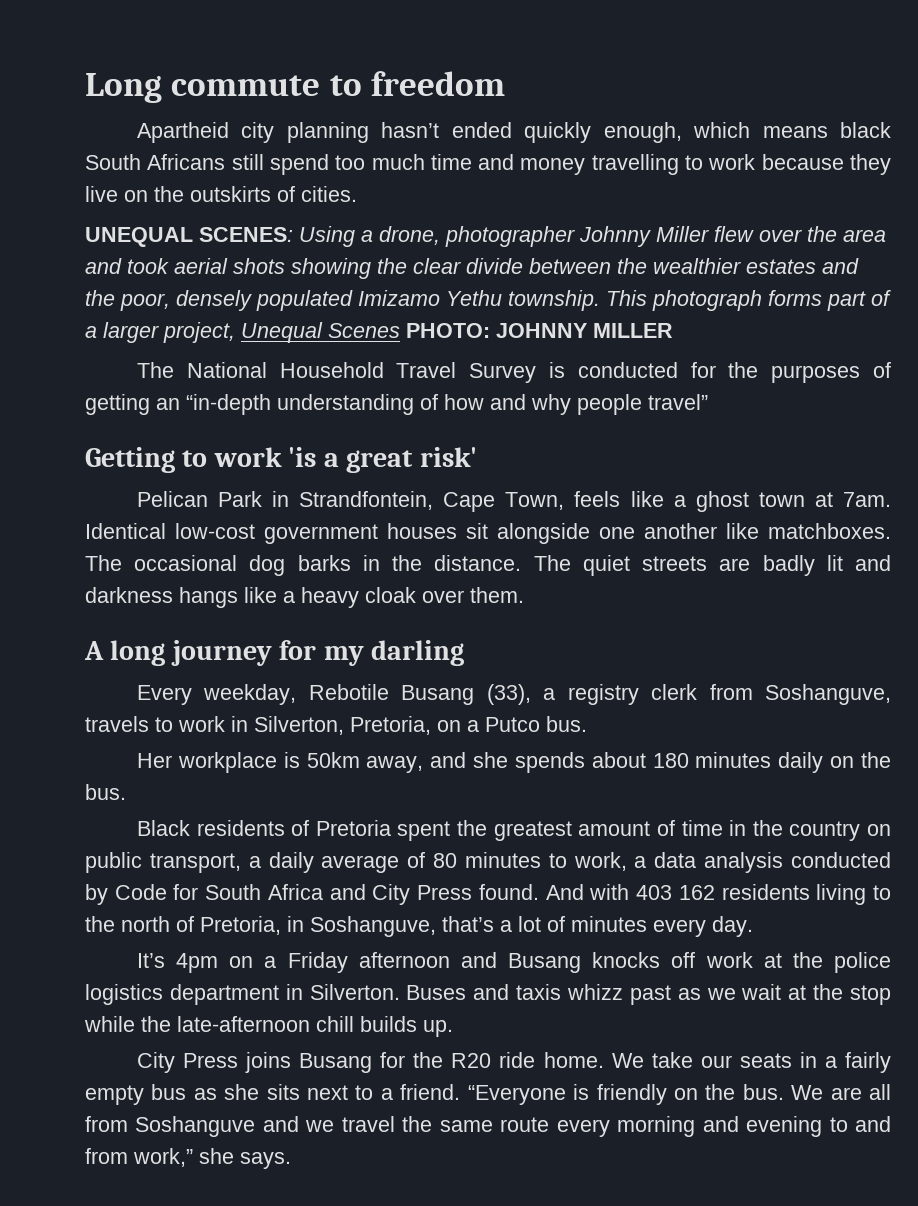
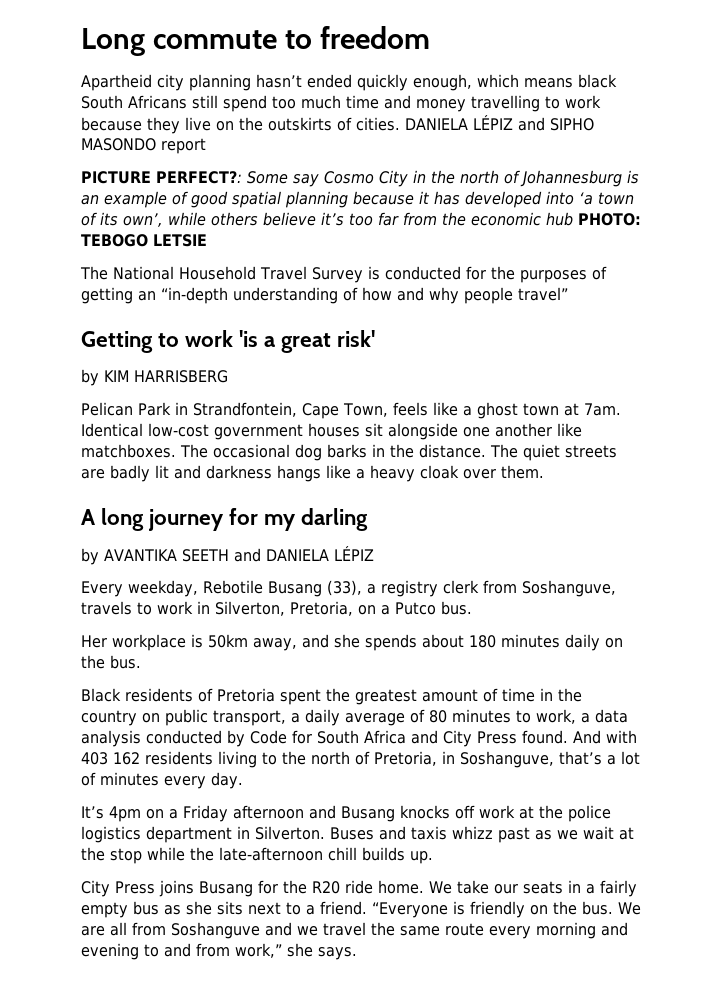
- Apartheid city planning hasn’t ended quickly enough, which means black South Africans still spend too much time and money travelling to work because they live on the outskirts of cities.
- UNEQUAL SCENES: Using a drone, photographer Johnny Miller flew over the area and took aerial shots showing the clear divide between the wealthier estates and the poor, densely populated Imizamo Yethu township. This photograph forms part of a larger project, Unequal Scenes PHOTO: JOHNNY MILLER
+ Apartheid city planning hasn’t ended quickly enough, which means black South Africans still spend too much time and money travelling to work because they live on the outskirts of cities. DANIELA LÉPIZ and SIPHO MASONDO report
+ PICTURE PERFECT?: Some say Cosmo City in the north of Johannesburg is an example of good spatial planning because it has developed into ‘a town of its own’, while others believe it’s too far from the economic hub PHOTO: TEBOGO LETSIE
+ by KIM HARRISBERG
+ by AVANTIKA SEETH and DANIELA LÉPIZ

